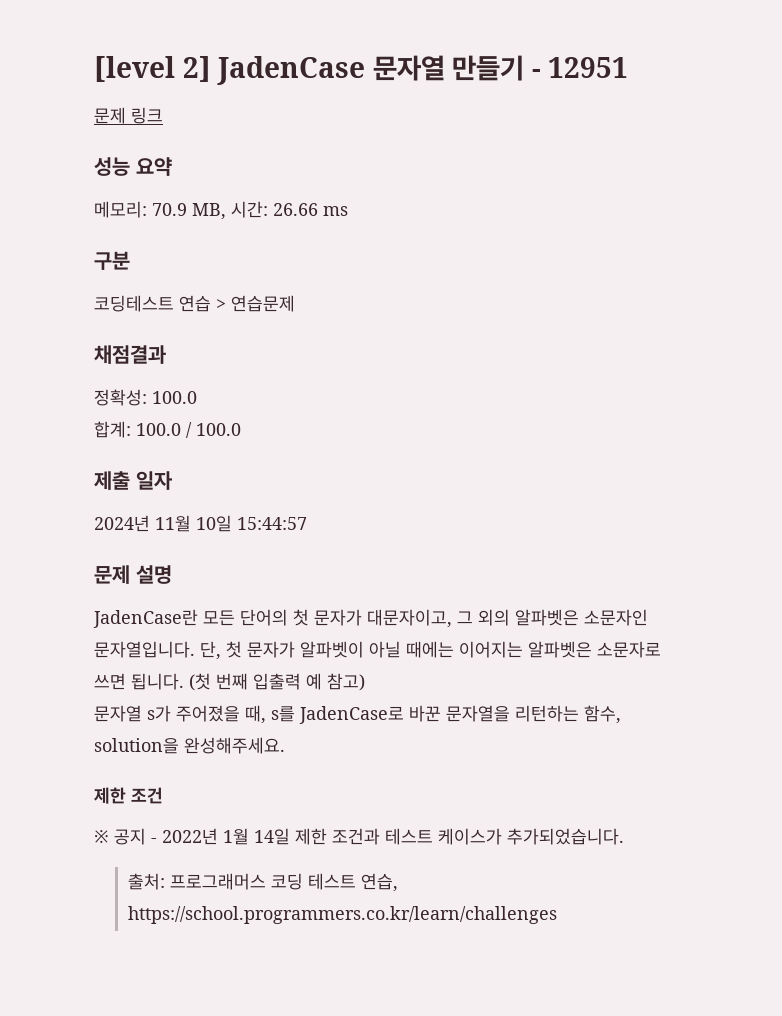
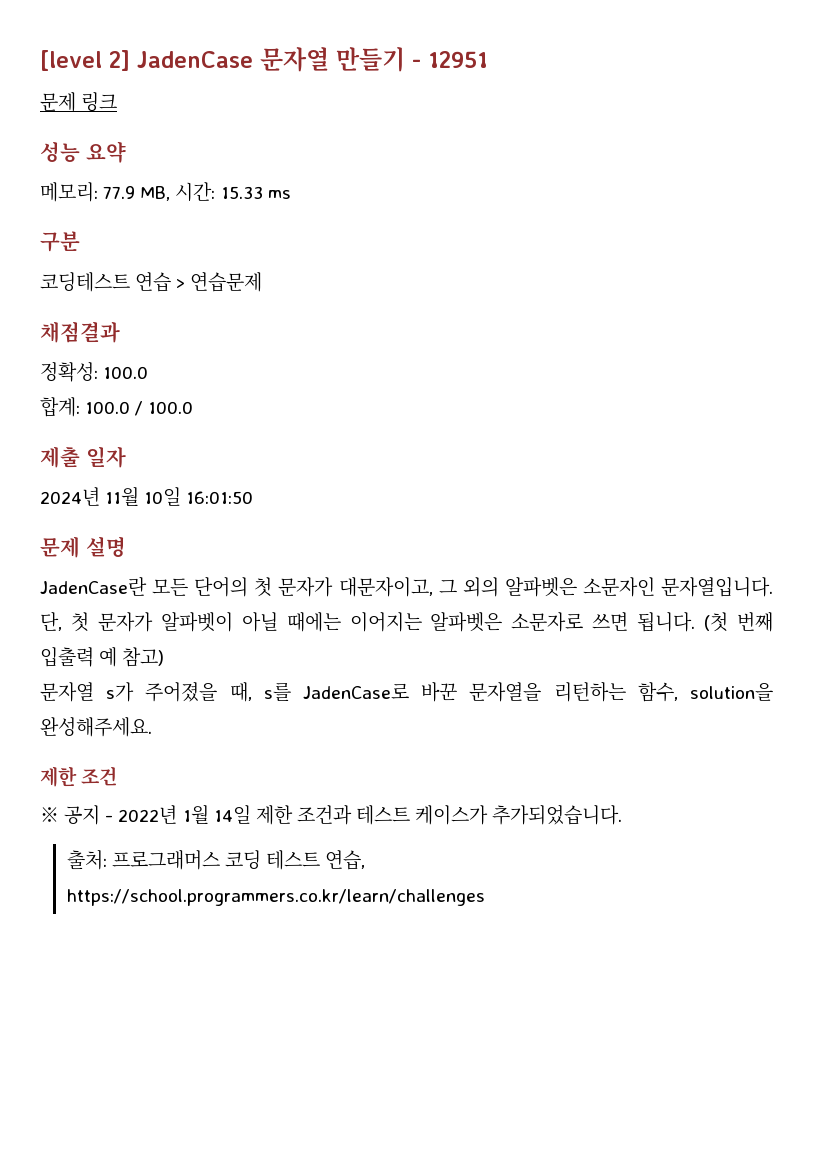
- 메모리: 70.9 MB, 시간: 26.66 ms
+ 메모리: 77.9 MB, 시간: 15.33 ms
- 2024년 11월 10일 15:44:57
+ 2024년 11월 10일 16:01:50

